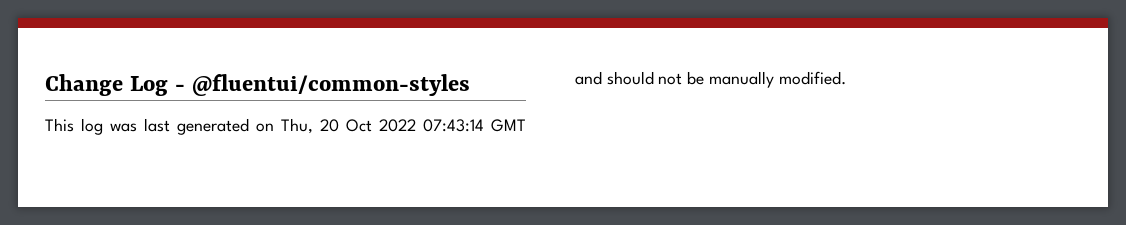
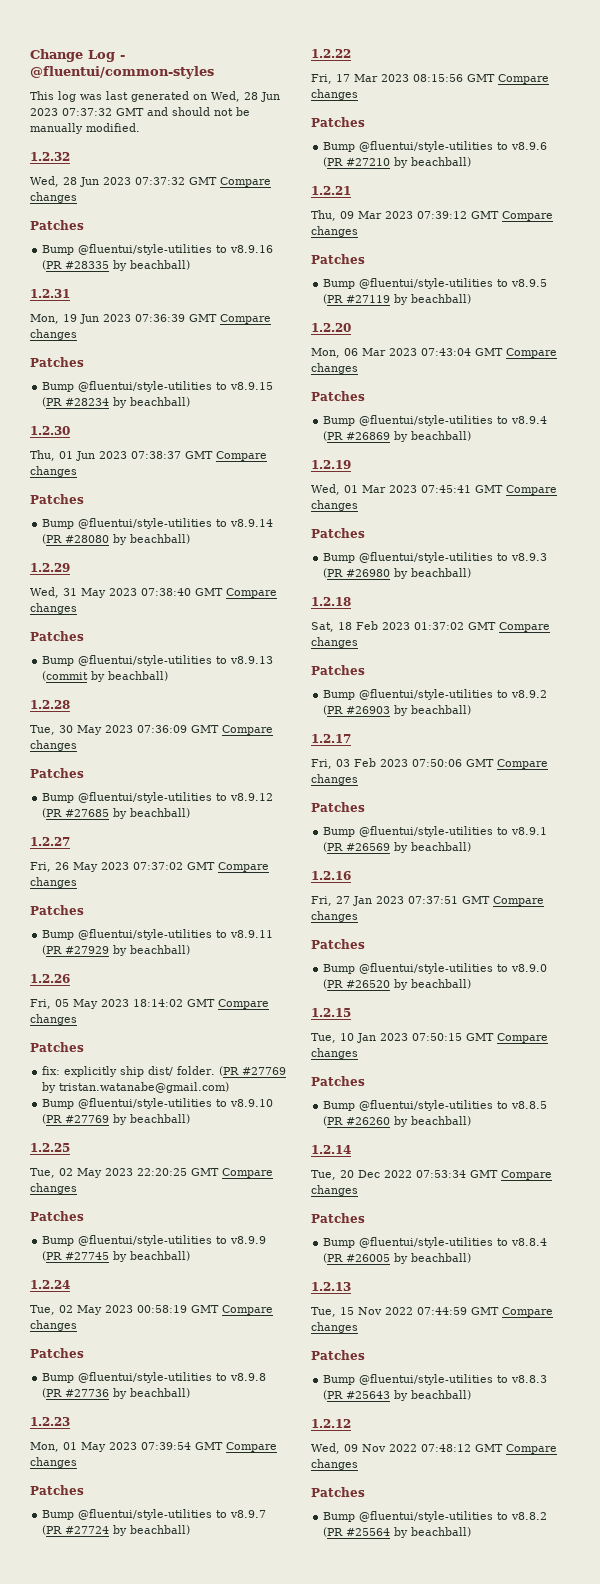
- This log was last generated on Thu, 20 Oct 2022 07:43:14 GMT and should not be manually modified.
+ This log was last generated on Wed, 28 Jun 2023 07:37:32 GMT and should not be manually modified.
+ 1.2.32
+ Wed, 28 Jun 2023 07:37:32 GMT Compare changes
+ Patches
+ Bump @fluentui/style-utilities to v8.9.16 (PR #28335 by beachball)
+ 1.2.31
+ Mon, 19 Jun 2023 07:36:39 GMT Compare changes
+ Patches
+ Bump @fluentui/style-utilities to v8.9.15 (PR #28234 by beachball)
+ 1.2.30
+ Thu, 01 Jun 2023 07:38:37 GMT Compare changes
+ Patches
+ Bump @fluentui/style-utilities to v8.9.14 (PR #28080 by beachball)
+ 1.2.29
+ Wed, 31 May 2023 07:38:40 GMT Compare changes
+ Patches
+ Bump @fluentui/style-utilities to v8.9.13 (commit by beachball)
+ 1.2.28
+ Tue, 30 May 2023 07:36:09 GMT Compare changes
+ Patches
+ Bump @fluentui/style-utilities to v8.9.12 (PR #27685 by beachball)
+ 1.2.27
+ Fri, 26 May 2023 07:37:02 GMT Compare changes
+ Patches
+ Bump @fluentui/style-utilities to v8.9.11 (PR #27929 by beachball)
+ 1.2.26
+ Fri, 05 May 2023 18:14:02 GMT Compare changes
+ Patches
+ fix: explicitly ship dist/ folder. (PR #27769 by tristan.watanabe@gmail.com)
+ Bump @fluentui/style-utilities to v8.9.10 (PR #27769 by beachball)
+ 1.2.25
+ Tue, 02 May 2023 22:20:25 GMT Compare changes
+ Patches
+ Bump @fluentui/style-utilities to v8.9.9 (PR #27745 by beachball)
+ 1.2.24
+ Tue, 02 May 2023 00:58:19 GMT Compare changes
+ Patches
+ Bump @fluentui/style-utilities to v8.9.8 (PR #27736 by beachball)
+ 1.2.23
+ Mon, 01 May 2023 07:39:54 GMT Compare changes
+ Patches
+ Bump @fluentui/style-utilities to v8.9.7 (PR #27724 by beachball)
+ 1.2.22
+ Fri, 17 Mar 2023 08:15:56 GMT Compare changes
+ Patches
+ Bump @fluentui/style-utilities to v8.9.6 (PR #27210 by beachball)
+ 1.2.21
+ Thu, 09 Mar 2023 07:39:12 GMT Compare changes
+ Patches
+ Bump @fluentui/style-utilities to v8.9.5 (PR #27119 by beachball)
+ 1.2.20
+ Mon, 06 Mar 2023 07:43:04 GMT Compare changes
+ Patches
+ Bump @fluentui/style-utilities to v8.9.4 (PR #26869 by beachball)
+ 1.2.19
+ Wed, 01 Mar 2023 07:45:41 GMT Compare changes
+ Patches
+ Bump @fluentui/style-utilities to v8.9.3 (PR #26980 by beachball)
+ 1.2.18
+ Sat, 18 Feb 2023 01:37:02 GMT Compare changes
+ Patches
+ Bump @fluentui/style-utilities to v8.9.2 (PR #26903 by beachball)
+ 1.2.17
+ Fri, 03 Feb 2023 07:50:06 GMT Compare changes
+ Patches
+ Bump @fluentui/style-utilities to v8.9.1 (PR #26569 by beachball)
+ 1.2.16
+ Fri, 27 Jan 2023 07:37:51 GMT Compare changes
+ Patches
+ Bump @fluentui/style-utilities to v8.9.0 (PR #26520 by beachball)
+ 1.2.15
+ Tue, 10 Jan 2023 07:50:15 GMT Compare changes
+ Patches
+ Bump @fluentui/style-utilities to v8.8.5 (PR #26260 by beachball)
+ 1.2.14
+ Tue, 20 Dec 2022 07:53:34 GMT Compare changes
+ Patches
+ Bump @fluentui/style-utilities to v8.8.4 (PR #26005 by beachball)
+ 1.2.13
+ Tue, 15 Nov 2022 07:44:59 GMT Compare changes
+ Patches
+ Bump @fluentui/style-utilities to v8.8.3 (PR #25643 by beachball)
+ 1.2.12
+ Wed, 09 Nov 2022 07:48:12 GMT Compare changes
+ Patches
+ Bump @fluentui/style-utilities to v8.8.2 (PR #25564 by beachball)

